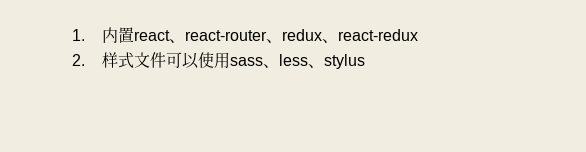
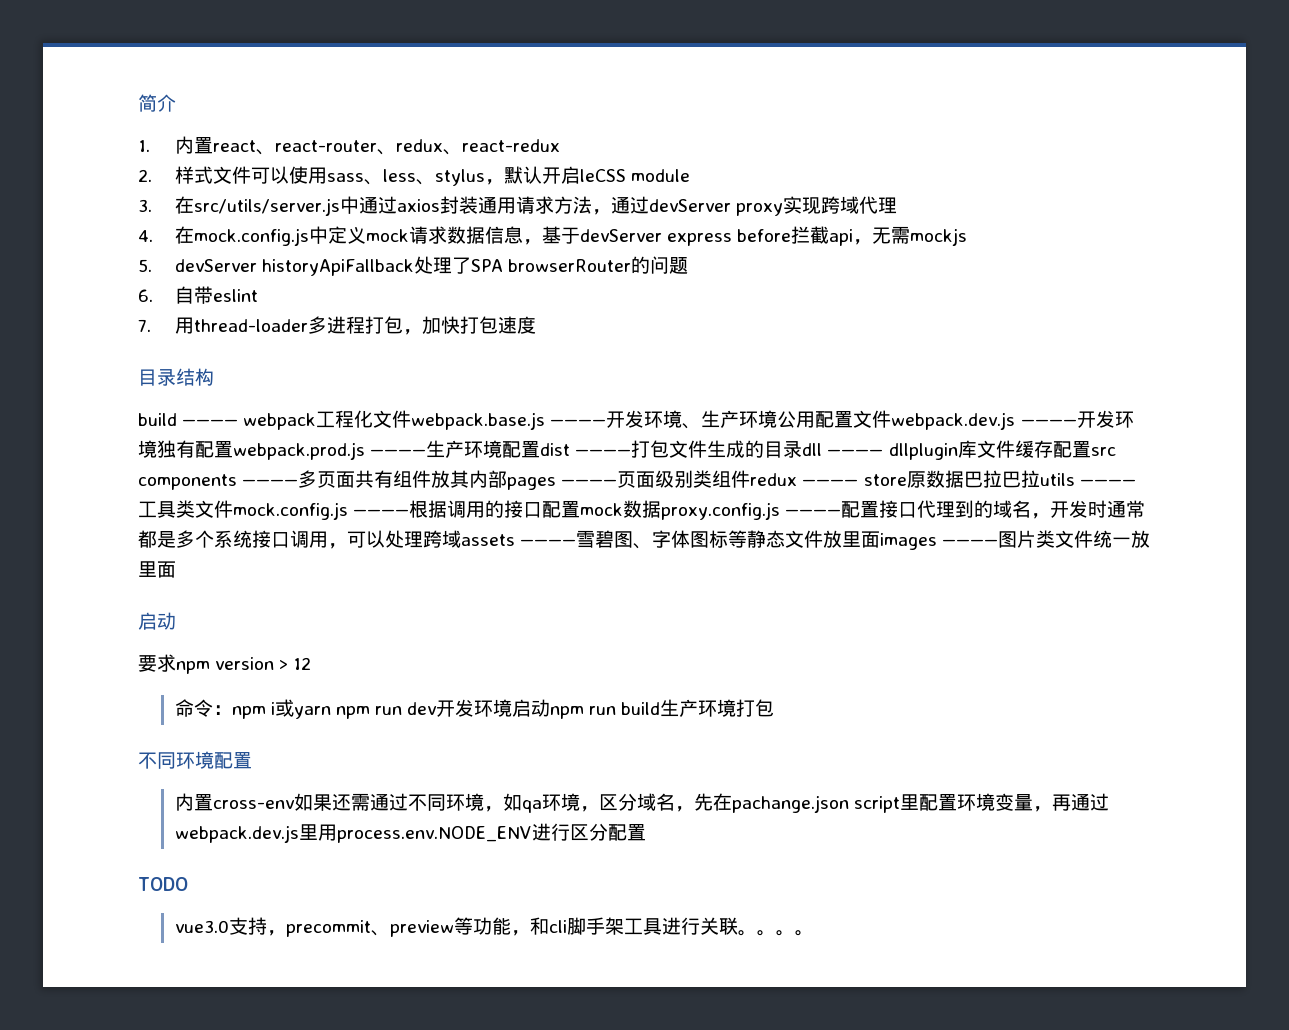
+ 简介
- 2.样式文件可以使用sass、less、stylus
+ 2.样式文件可以使用sass、less、stylus，默认开启leCSS module
+ 3.在src/utils/server.js中通过axios封装通用请求方法，通过devServer proxy实现跨域代理
+ 4.在mock.config.js中定义mock请求数据信息，基于devServer express before拦截api，无需mockjs
+ 5. devServer historyApiFallback处理了SPA browserRouter的问题
+ 6.自带eslint
+ 7.用thread-loader多进程打包，加快打包速度
+ 目录结构
+ build ———— webpack工程化文件webpack.base.js ————开发环境、生产环境公用配置文件webpack.dev.js ————开发环境独有配置webpack.prod.js ————生产环境配置dist ————打包文件生成的目录dll ———— dllplugin库文件缓存配置src components ————多页面共有组件放其内部pages ————页面级别类组件redux ———— store原数据巴拉巴拉utils ————工具类文件mock.config.js ————根据调用的接口配置mock数据proxy.config.js ————配置接口代理到的域名，开发时通常都是多个系统接口调用，可以处理跨域assets ————雪碧图、字体图标等静态文件放里面images ————图片类文件统一放里面
+ 启动
+ 要求npm version > 12
+ 命令：npm i或yarn npm run dev开发环境启动npm run build生产环境打包
+ 不同环境配置
+ 内置cross-env如果还需通过不同环境，如qa环境，区分域名，先在pachange.json script里配置环境变量，再通过webpack.dev.js里用process.env.NODE_ENV进行区分配置
+ TODO
+ vue3.0支持，precommit、preview等功能，和cli脚手架工具进行关联。。。。

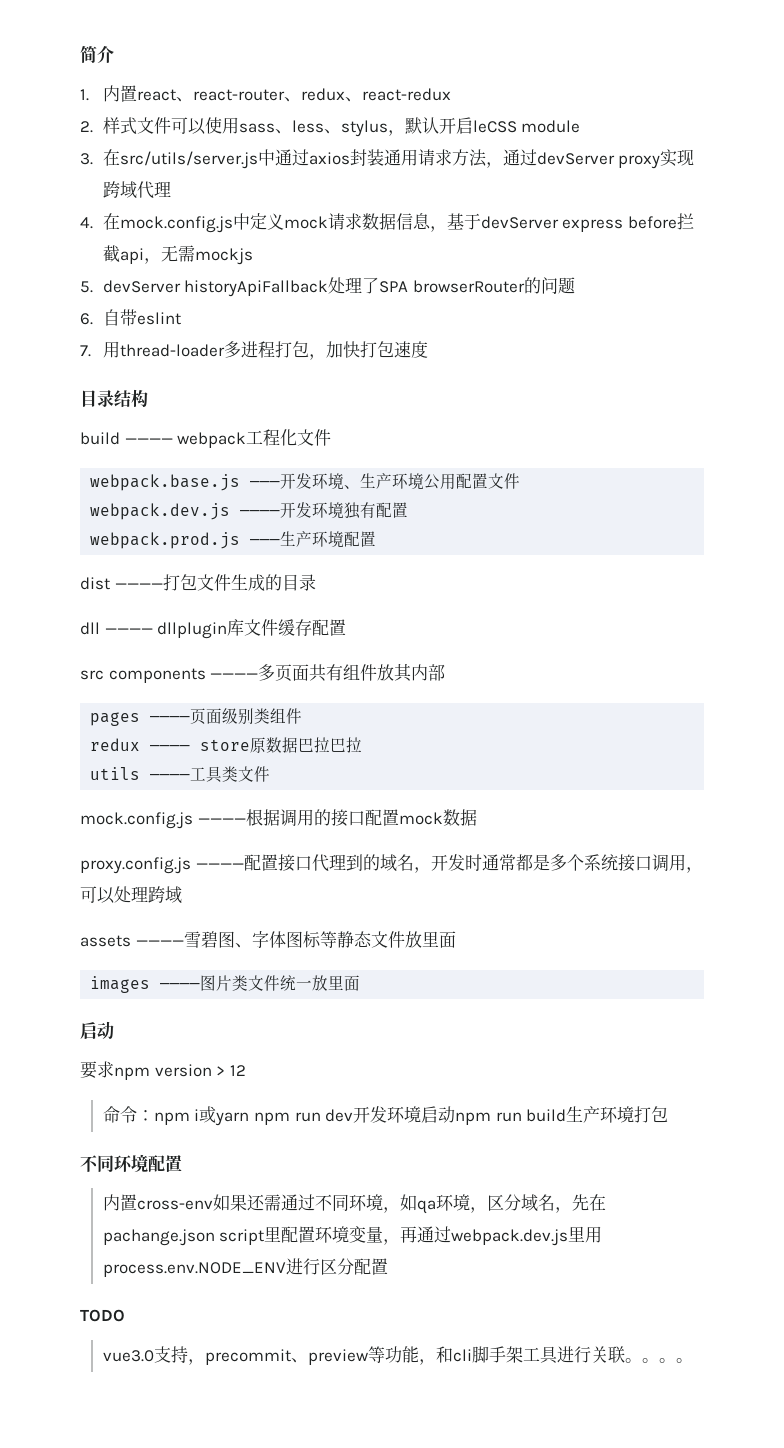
- build ———— webpack工程化文件webpack.base.js ————开发环境、生产环境公用配置文件webpack.dev.js ————开发环境独有配置webpack.prod.js ————生产环境配置dist ————打包文件生成的目录dll ———— dllplugin库文件缓存配置src components ————多页面共有组件放其内部pages ————页面级别类组件redux ———— store原数据巴拉巴拉utils ————工具类文件mock.config.js ————根据调用的接口配置mock数据proxy.config.js ————配置接口代理到的域名，开发时通常都是多个系统接口调用，可以处理跨域assets ————雪碧图、字体图标等静态文件放里面images ————图片类文件统一放里面
+ build ———— webpack工程化文件
+ webpack.base.js ———开发环境、生产环境公用配置文件
+ webpack.dev.js ————开发环境独有配置
+ webpack.prod.js ———生产环境配置
+ dist ————打包文件生成的目录
+ dll ———— dllplugin库文件缓存配置
+ src components ————多页面共有组件放其内部
+ pages ————页面级别类组件
+ redux ———— store原数据巴拉巴拉
+ utils ————工具类文件
+ mock.config.js ————根据调用的接口配置mock数据
+ proxy.config.js ————配置接口代理到的域名，开发时通常都是多个系统接口调用，可以处理跨域
+ assets ————雪碧图、字体图标等静态文件放里面
+ images ————图片类文件统一放里面

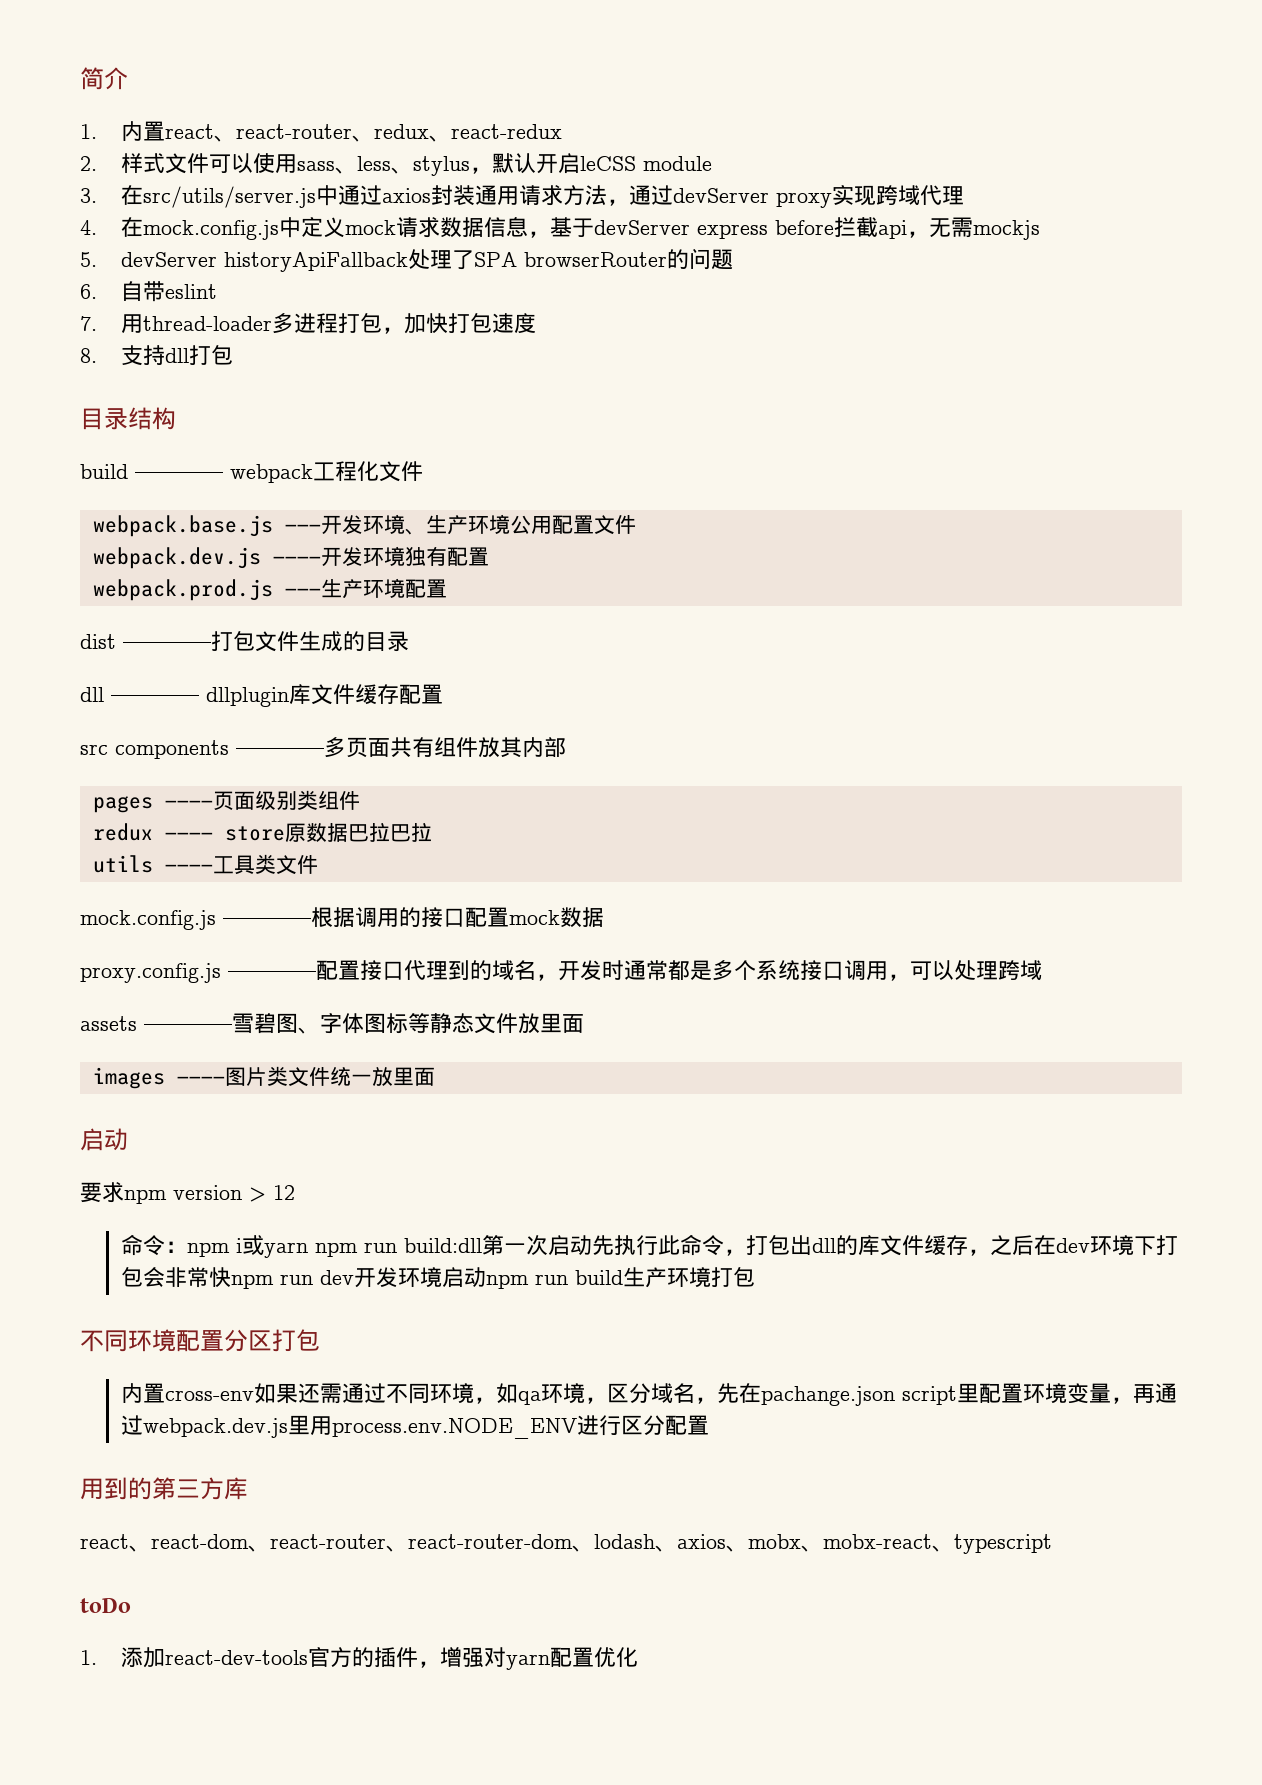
+ 8.支持dll打包
- 命令：npm i或yarn npm run dev开发环境启动npm run build生产环境打包
+ 命令：npm i或yarn npm run build:dll第一次启动先执行此命令，打包出dll的库文件缓存，之后在dev环境下打包会非常快npm run dev开发环境启动npm run build生产环境打包
- 不同环境配置
+ 不同环境配置分区打包
- TODO
- vue3.0支持，precommit、preview等功能，和cli脚手架工具进行关联。。。。
+ 用到的第三方库
+ react、react-dom、react-router、react-router-dom、lodash、axios、mobx、mobx-react、typescript
+ toDo
+ 1.添加react-dev-tools官方的插件，增强对yarn配置优化

